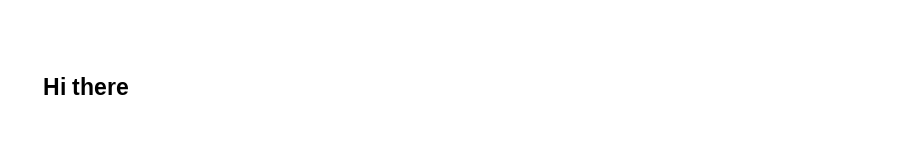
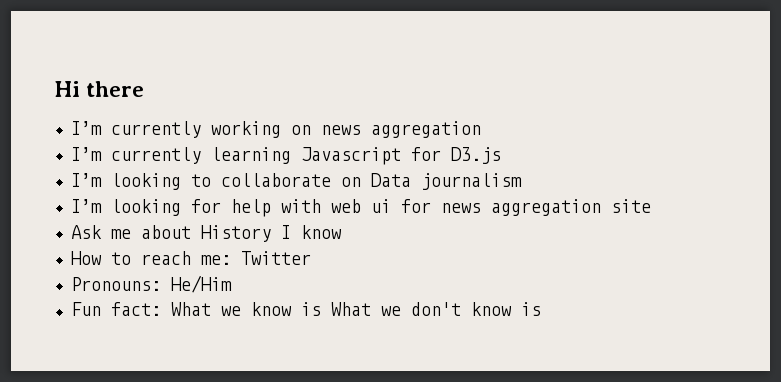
+ I’m currently working on news aggregation
+ I’m currently learning Javascript for D3.js
+ I’m looking to collaborate on Data journalism
+ I’m looking for help with web ui for news aggregation site
+ Ask me about History I know
+ How to reach me: Twitter
+ Pronouns: He/Him
+ Fun fact: What we know is What we don't know is

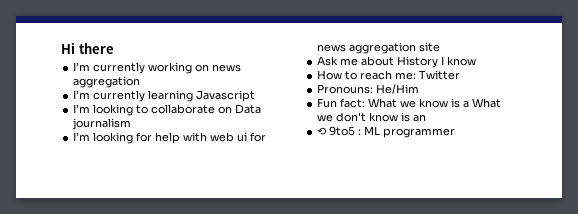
- I’m currently learning Javascript for D3.js
+ I’m currently learning Javascript
- Fun fact: What we know is What we don't know is
+ Fun fact: What we know is a What we don't know is an
+ ⟲ 9to5 : ML programmer

